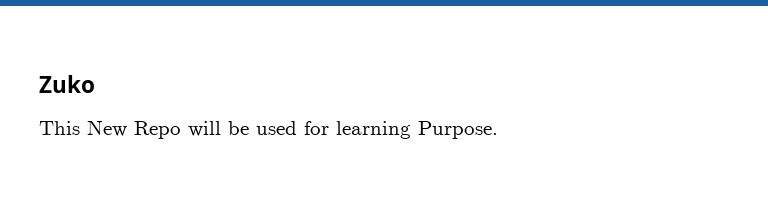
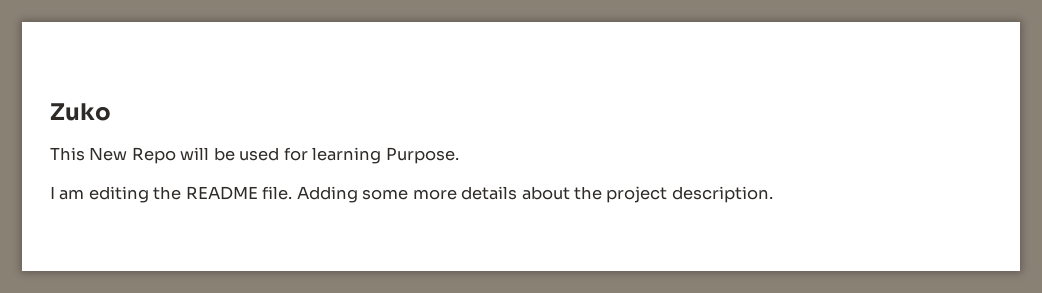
+ I am editing the README file. Adding some more details about the project description.

